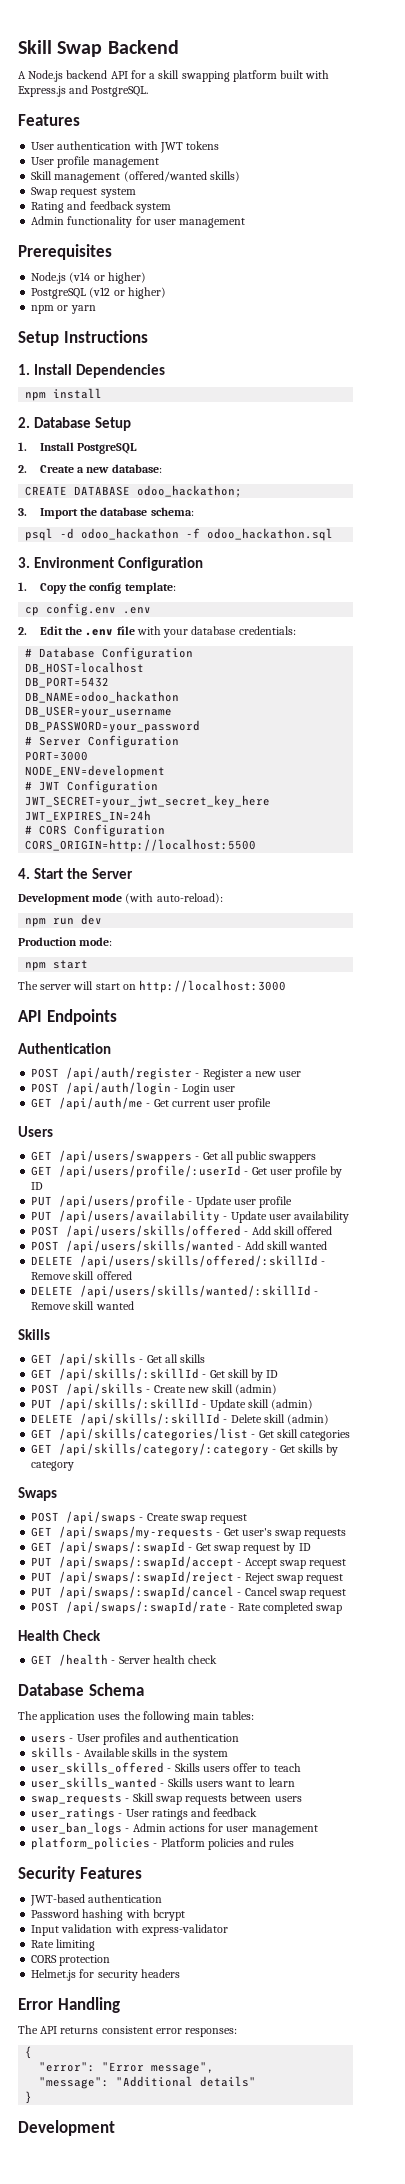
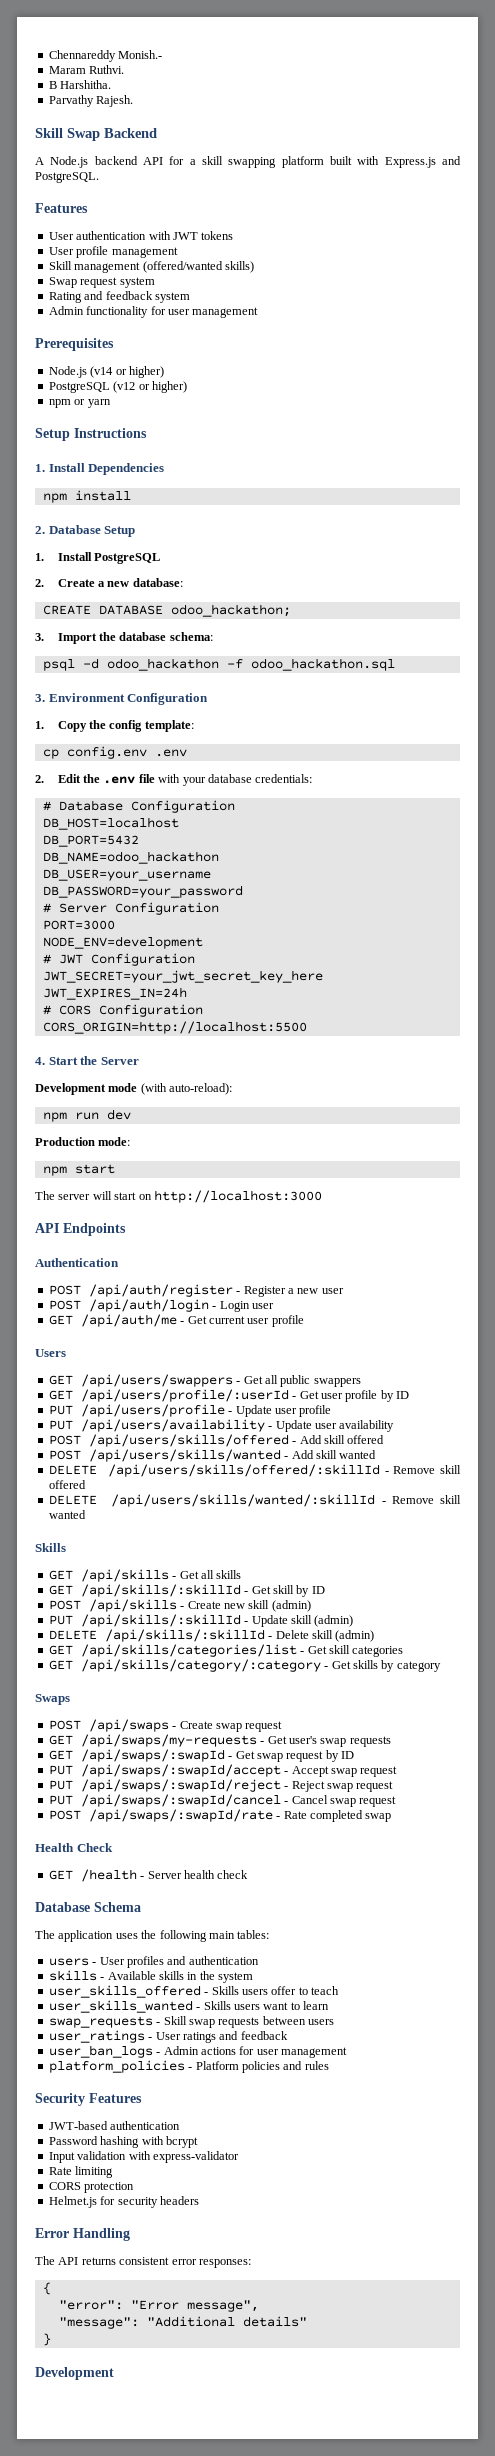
+ Chennareddy Monish.-
+ Maram Ruthvi.
+ B Harshitha.
+ Parvathy Rajesh.

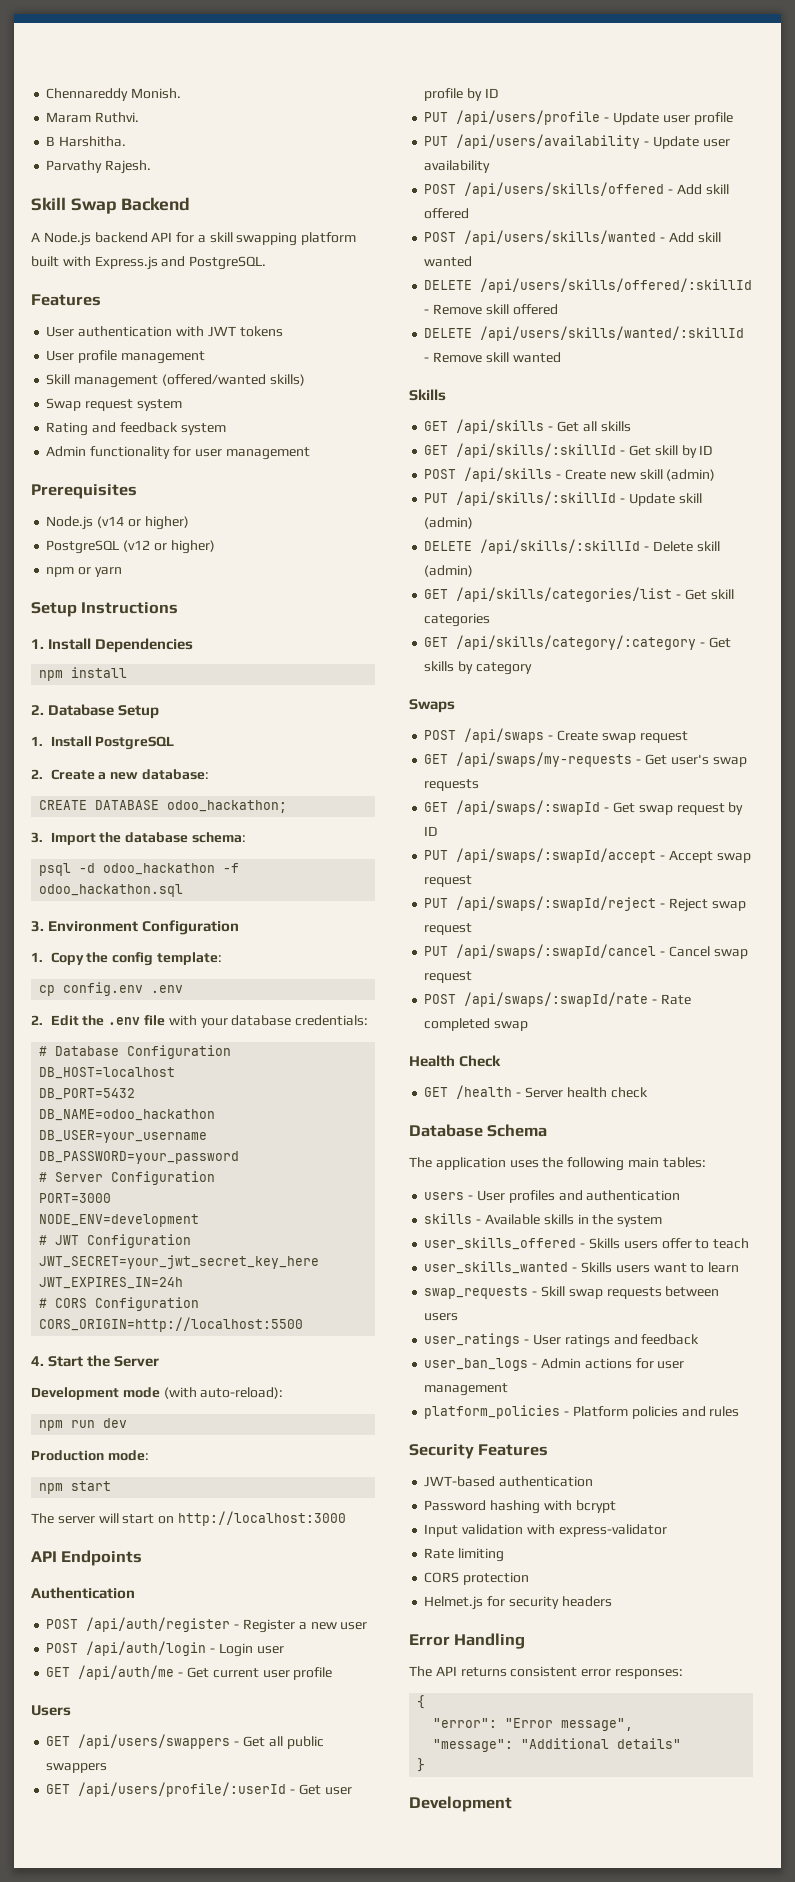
- Chennareddy Monish.-
+ Chennareddy Monish.

